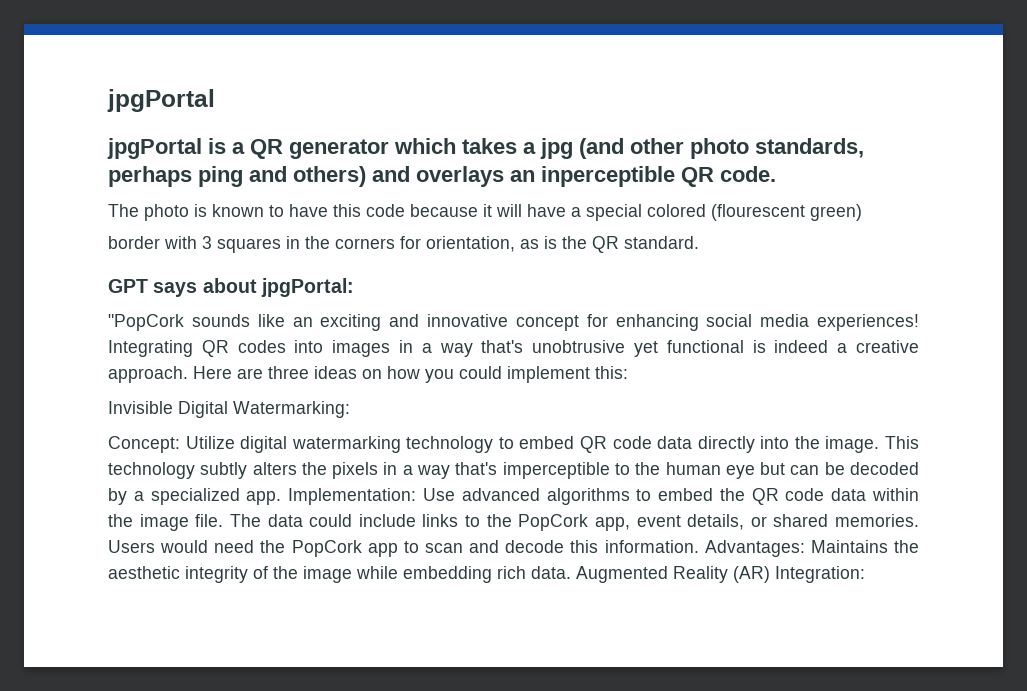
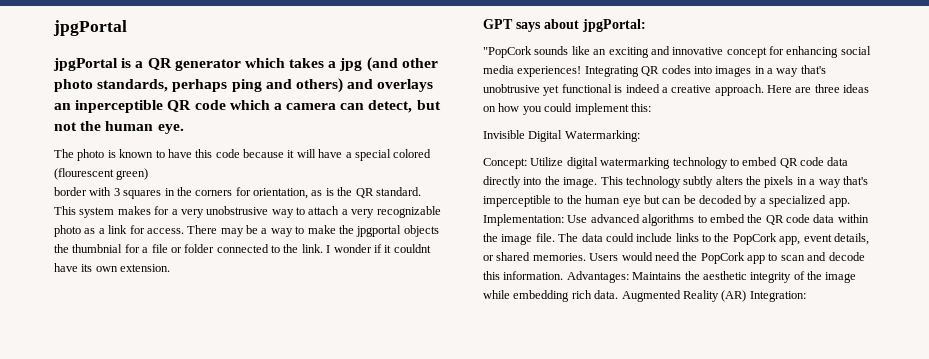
- jpgPortal is a QR generator which takes a jpg (and other photo standards, perhaps ping and others) and overlays an inperceptible QR code.
+ jpgPortal is a QR generator which takes a jpg (and other photo standards, perhaps ping and others) and overlays an inperceptible QR code which a camera can detect, but not the human eye.
+ This system makes for a very unobstrusive way to attach a very recognizable photo as a link for access. There may be a way to make the jpgportal objects the thumbnial for a file or folder connected to the link. I wonder if it couldnt have its own extension.

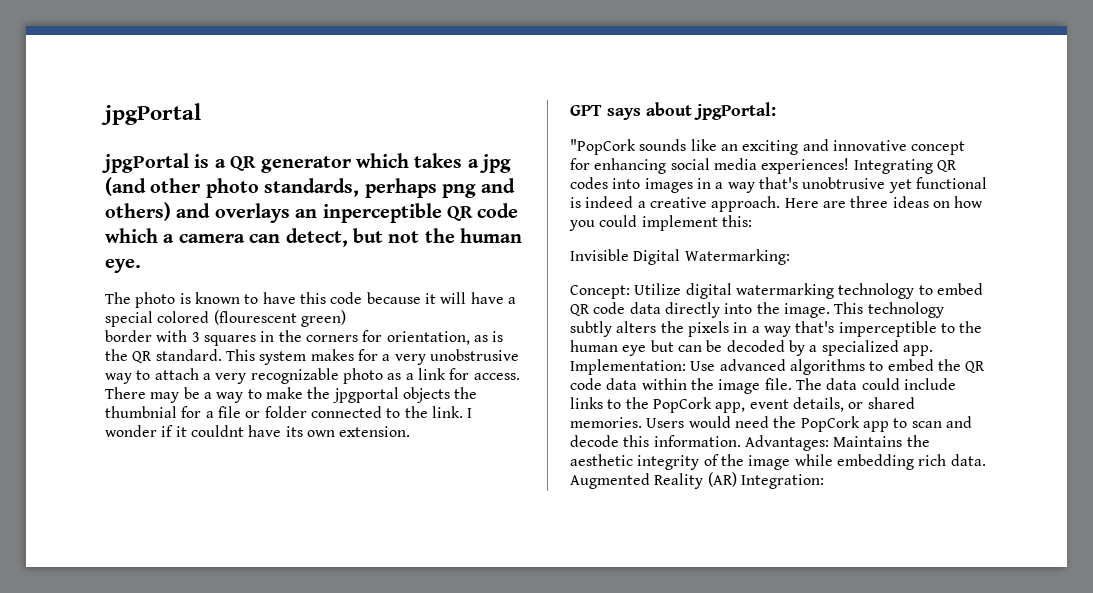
- jpgPortal is a QR generator which takes a jpg (and other photo standards, perhaps ping and others) and overlays an inperceptible QR code which a camera can detect, but not the human eye.
+ jpgPortal is a QR generator which takes a jpg (and other photo standards, perhaps png and others) and overlays an inperceptible QR code which a camera can detect, but not the human eye.

